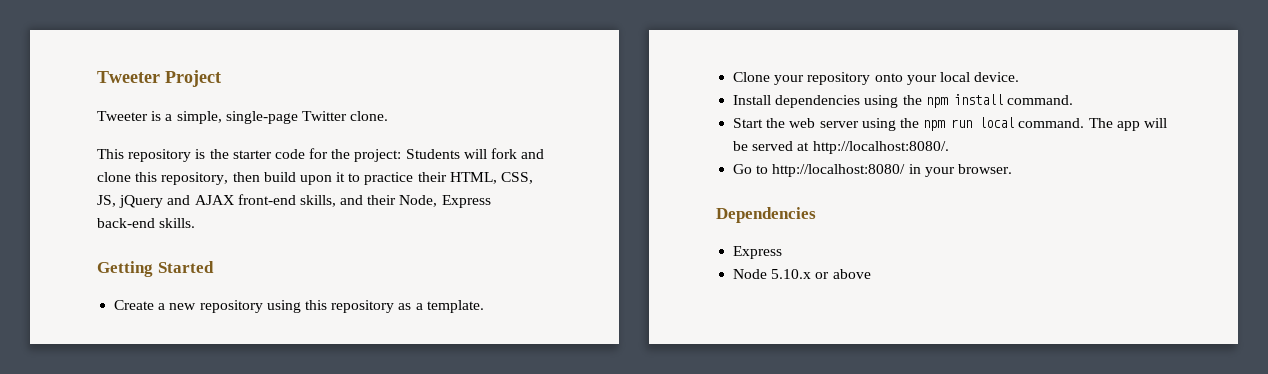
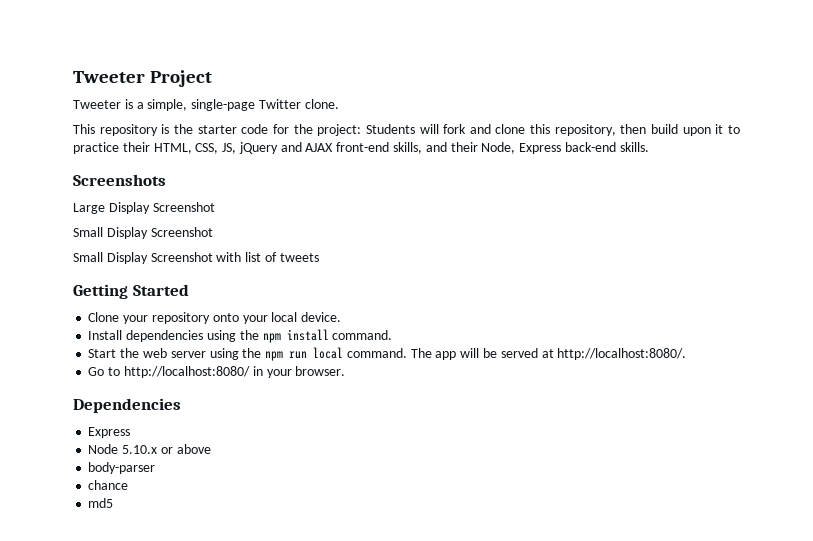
+ Screenshots
+ Large Display Screenshot
+ Small Display Screenshot
+ Small Display Screenshot with list of tweets
  Getting Started
- Create a new repository using this repository as a template.
+ body-parser
+ chance
+ md5

